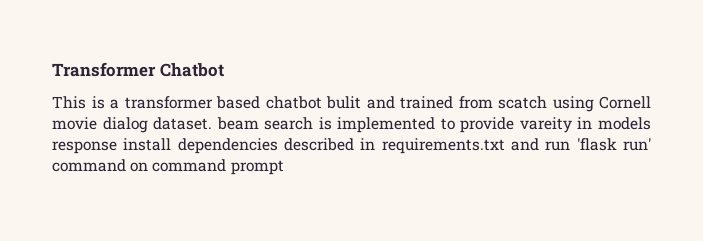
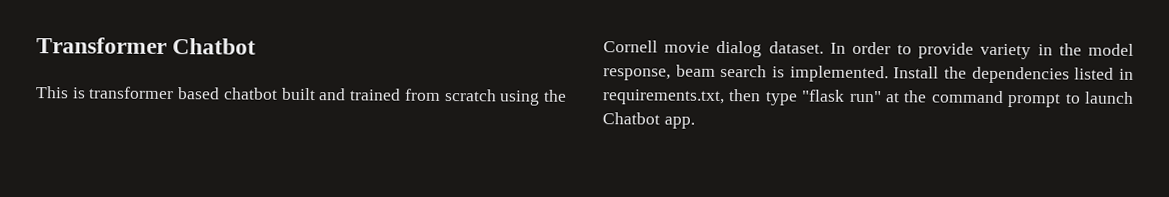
- This is a transformer based chatbot bulit and trained from scatch using Cornell movie dialog dataset. beam search is implemented to provide vareity in models response install dependencies described in requirements.txt and run 'flask run' command on command prompt
+ This is transformer based chatbot built and trained from scratch using the Cornell movie dialog dataset. In order to provide variety in the model response, beam search is implemented. Install the dependencies listed in requirements.txt, then type "flask run" at the command prompt to launch Chatbot app.

